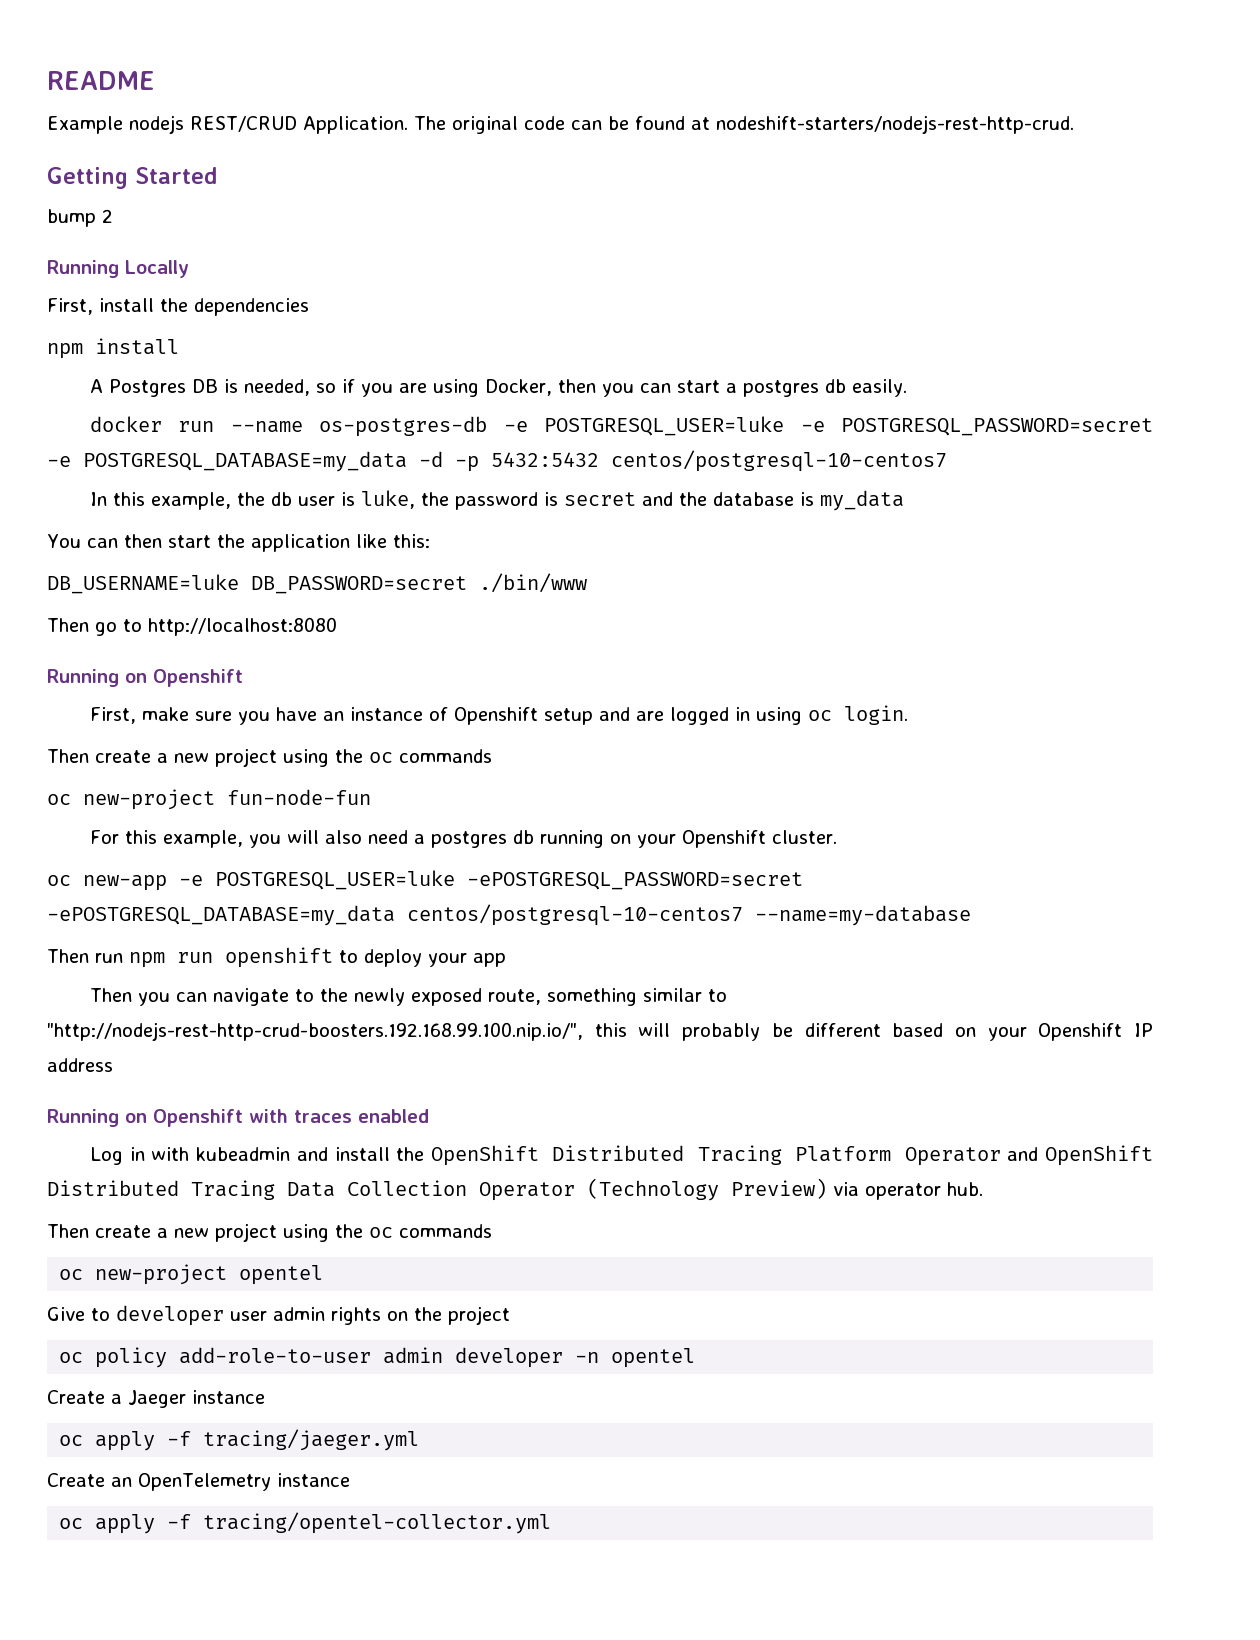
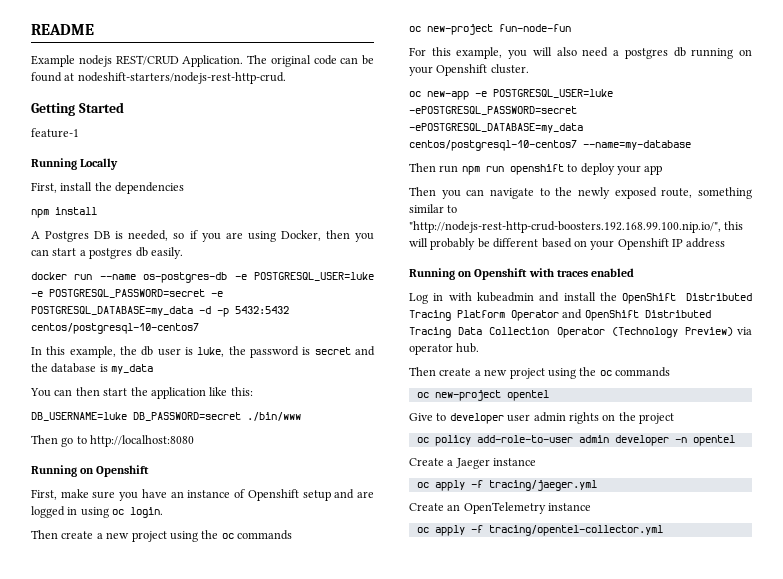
- bump 2
+ feature-1

